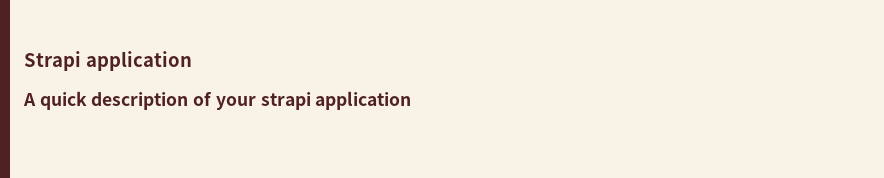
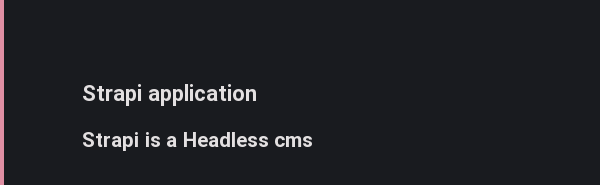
- A quick description of your strapi application
+ Strapi is a Headless cms

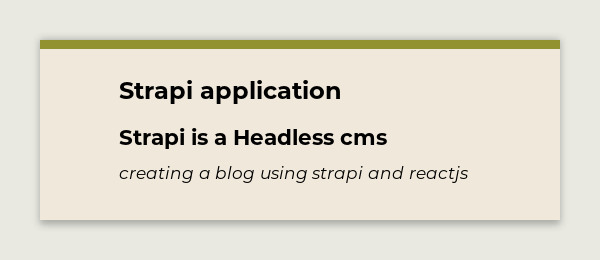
+ creating a blog using strapi and reactjs

